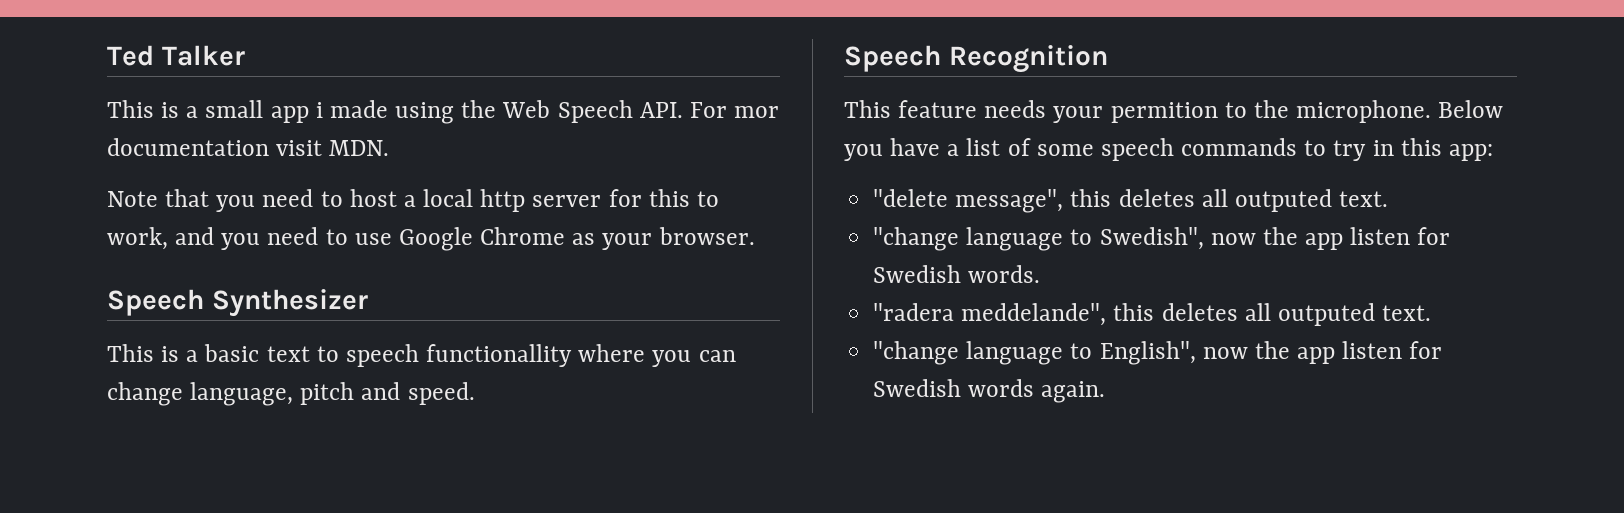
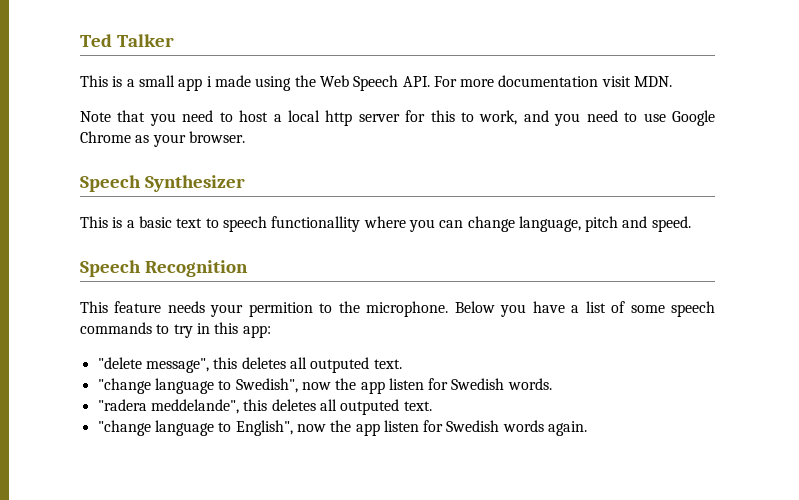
- This is a small app i made using the Web Speech API. For mor documentation visit MDN.
+ This is a small app i made using the Web Speech API. For more documentation visit MDN.

